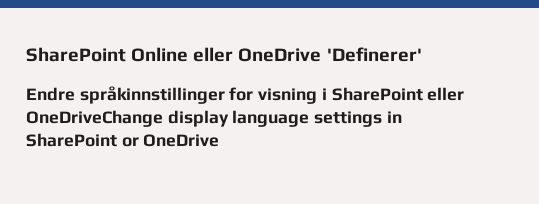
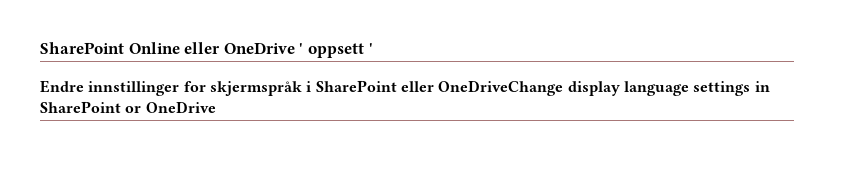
- SharePoint Online eller OneDrive 'Definerer'
- Endre språkinnstillinger for visning i SharePoint eller OneDriveChange display language settings in SharePoint or OneDrive
+ SharePoint Online eller OneDrive ' oppsett '
+ Endre innstillinger for skjermspråk i SharePoint eller OneDriveChange display language settings in SharePoint or OneDrive

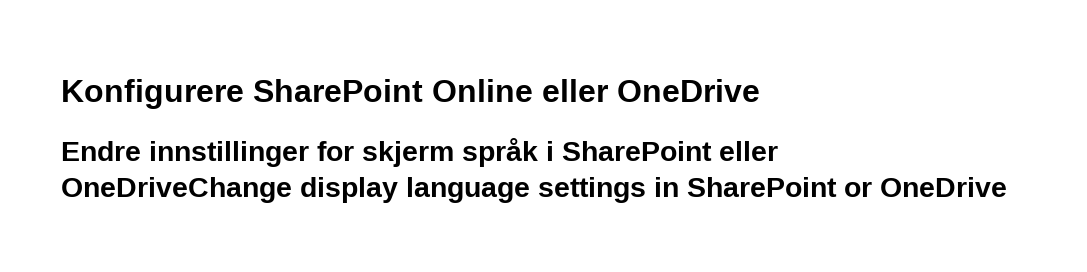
- SharePoint Online eller OneDrive ' oppsett '
+ Konfigurere SharePoint Online eller OneDrive
- Endre innstillinger for skjermspråk i SharePoint eller OneDriveChange display language settings in SharePoint or OneDrive
+ Endre innstillinger for skjerm språk i SharePoint eller OneDriveChange display language settings in SharePoint or OneDrive

